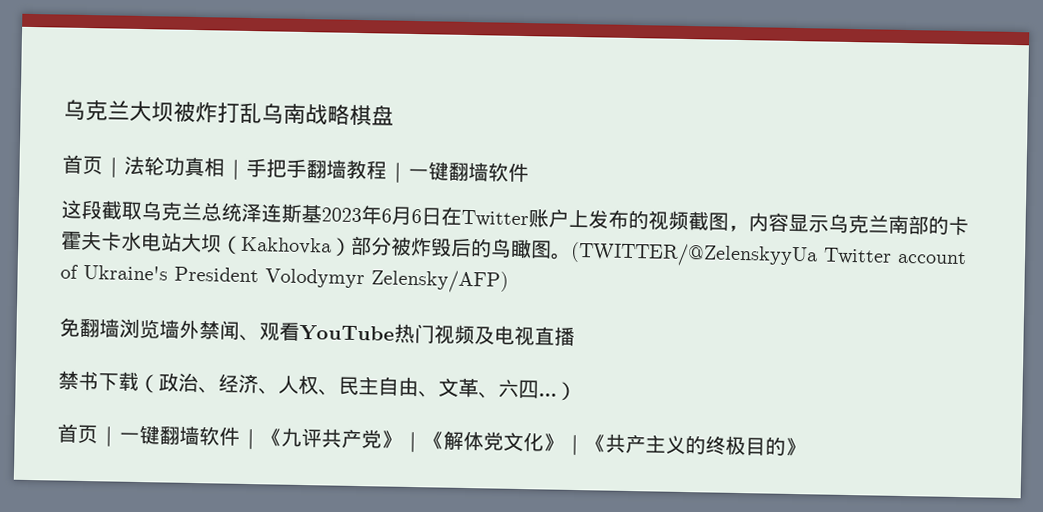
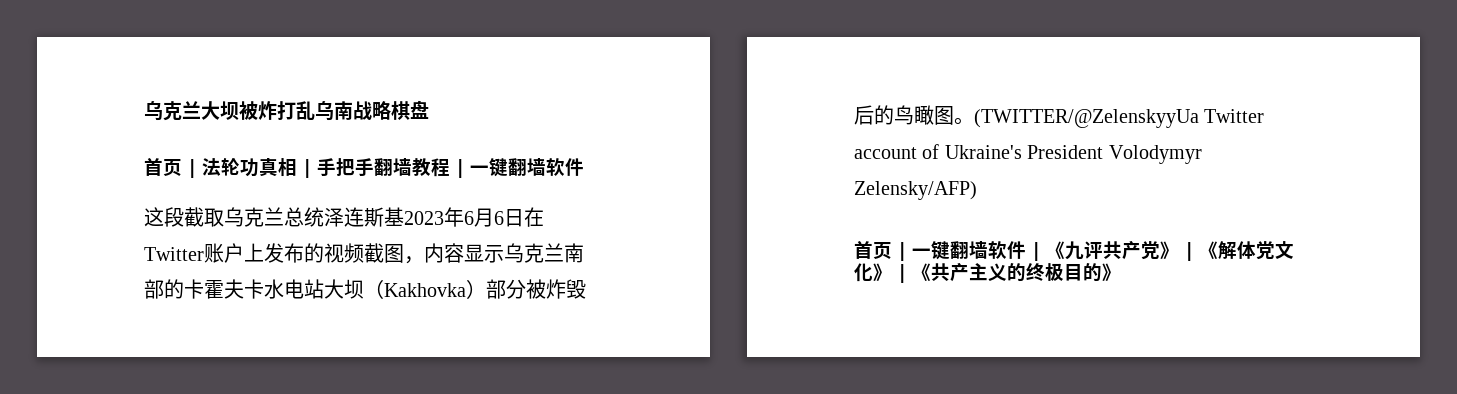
- 免翻墙浏览墙外禁闻、观看YouTube热门视频及电视直播
- 禁书下载（政治、经济、人权、民主自由、文革、六四...）

